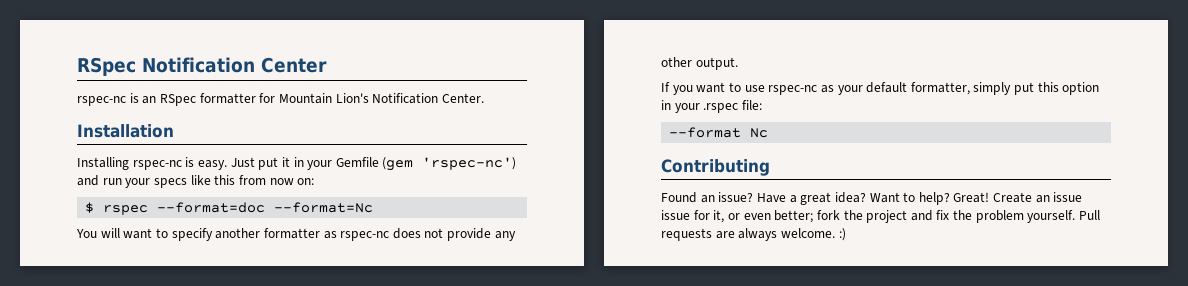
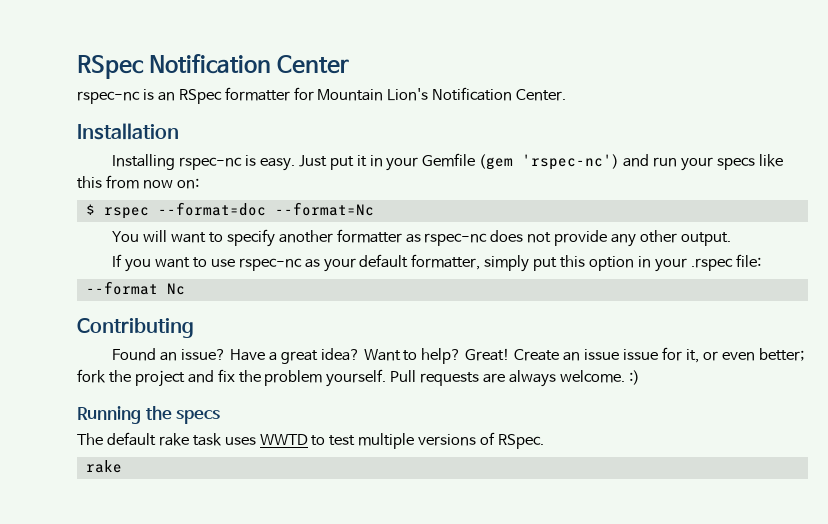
+ Running the specs
+ The default rake task uses WWTD to test multiple versions of RSpec.
+ rake

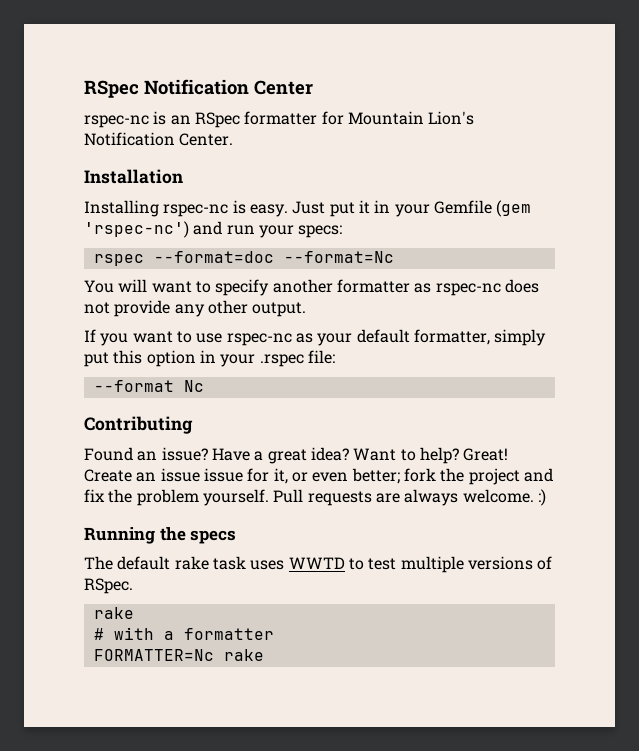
- Just put it in your Gemfile (gem 'rspec-nc') and run your specs like this from now on:
- $ rspec --format=doc --format=Nc
+ Just put it in your Gemfile (gem 'rspec-nc') and run your specs:
+ rspec --format=doc --format=Nc
+ # with a formatter
+ FORMATTER=Nc rake

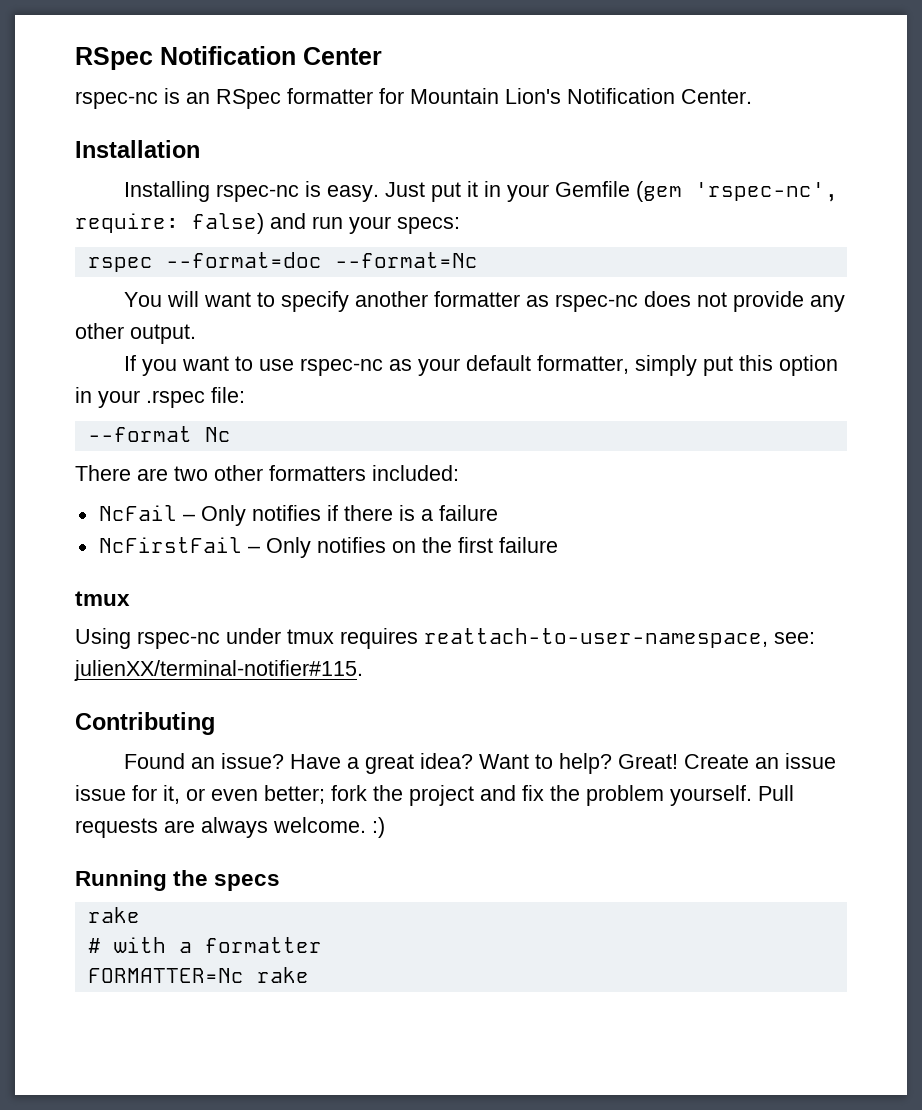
- Just put it in your Gemfile (gem 'rspec-nc') and run your specs:
+ Just put it in your Gemfile (gem 'rspec-nc', require: false) and run your specs:
+ There are two other formatters included:
+ NcFail – Only notifies if there is a failure
+ NcFirstFail – Only notifies on the first failure
+ tmux
+ Using rspec-nc under tmux requires reattach-to-user-namespace, see: julienXX/terminal-notifier#115.
- The default rake task uses WWTD to test multiple versions of RSpec.

